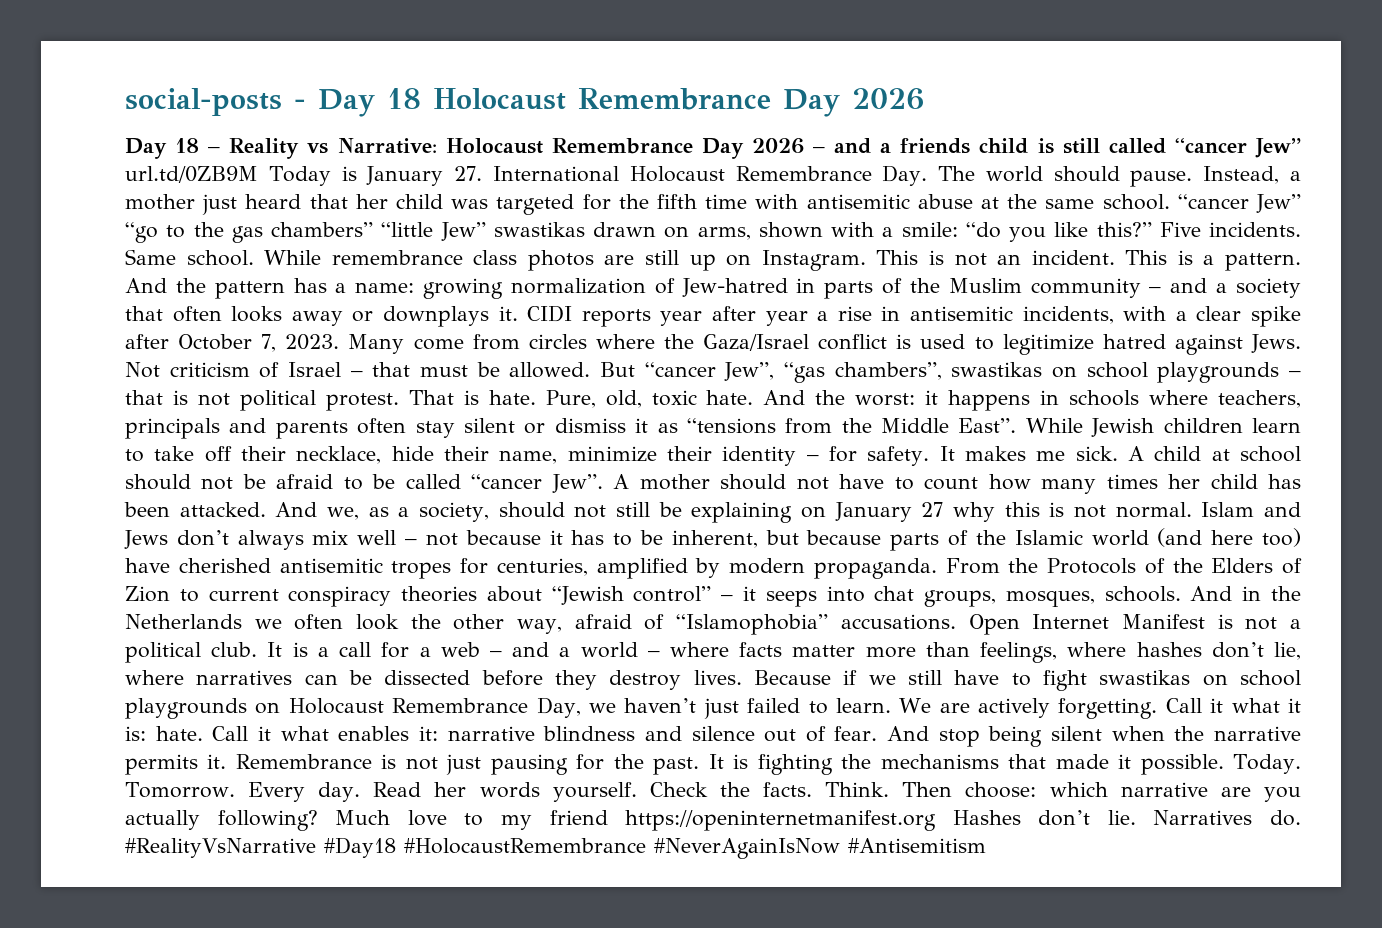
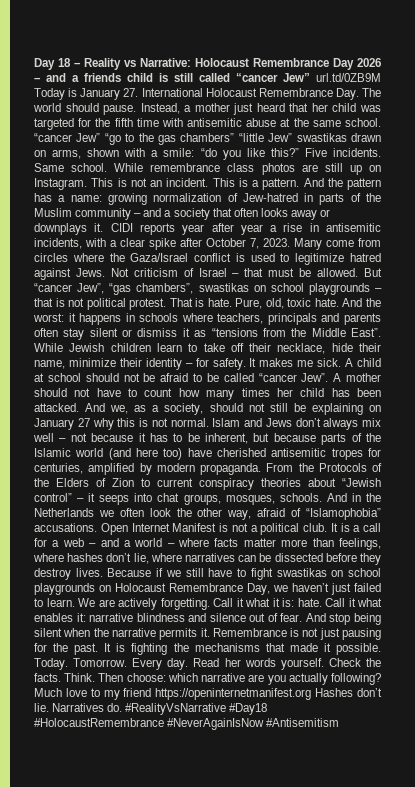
- social-posts - Day 18 Holocaust Remembrance Day 2026

